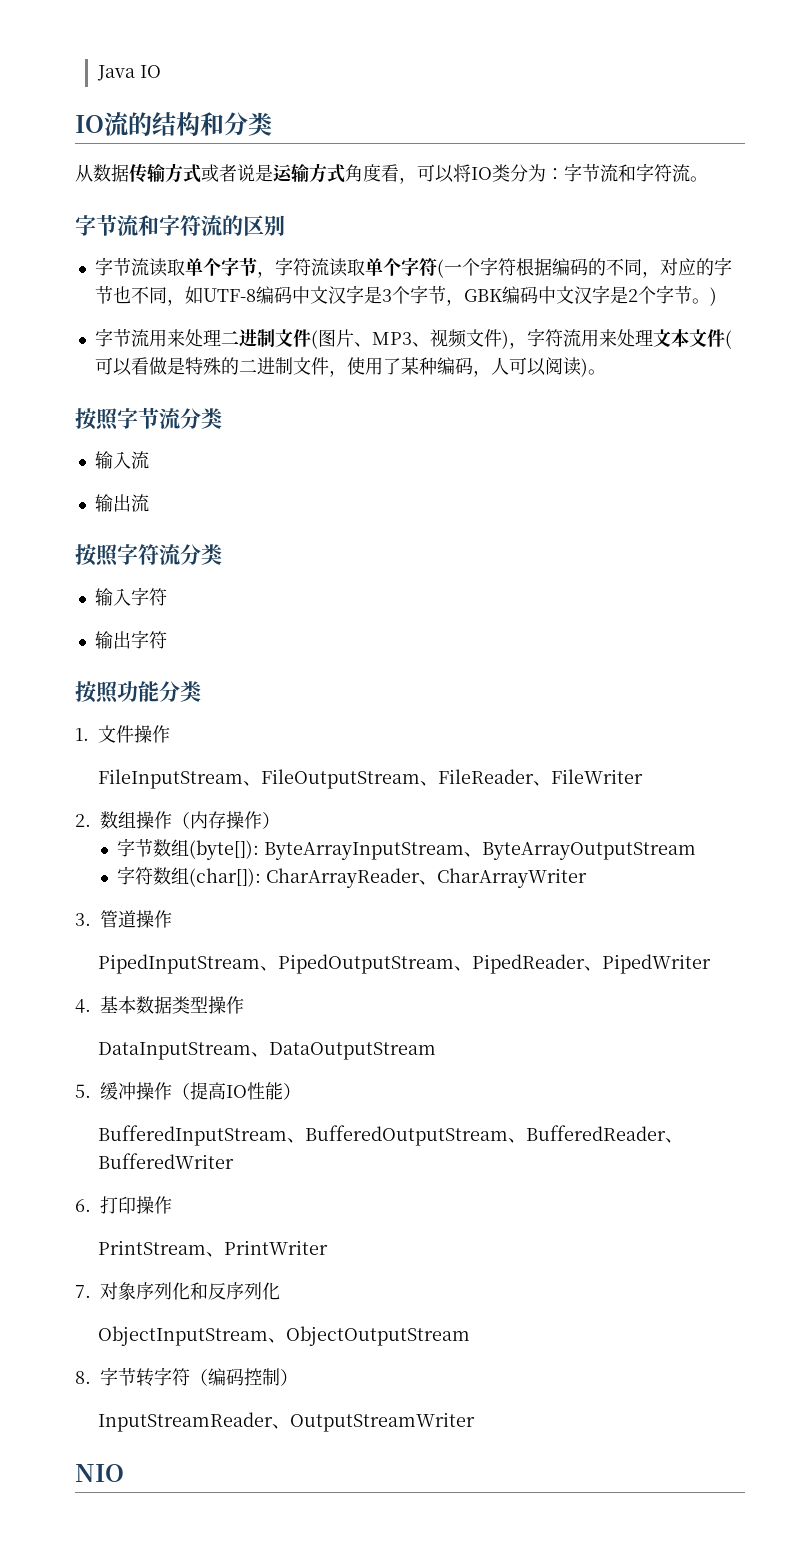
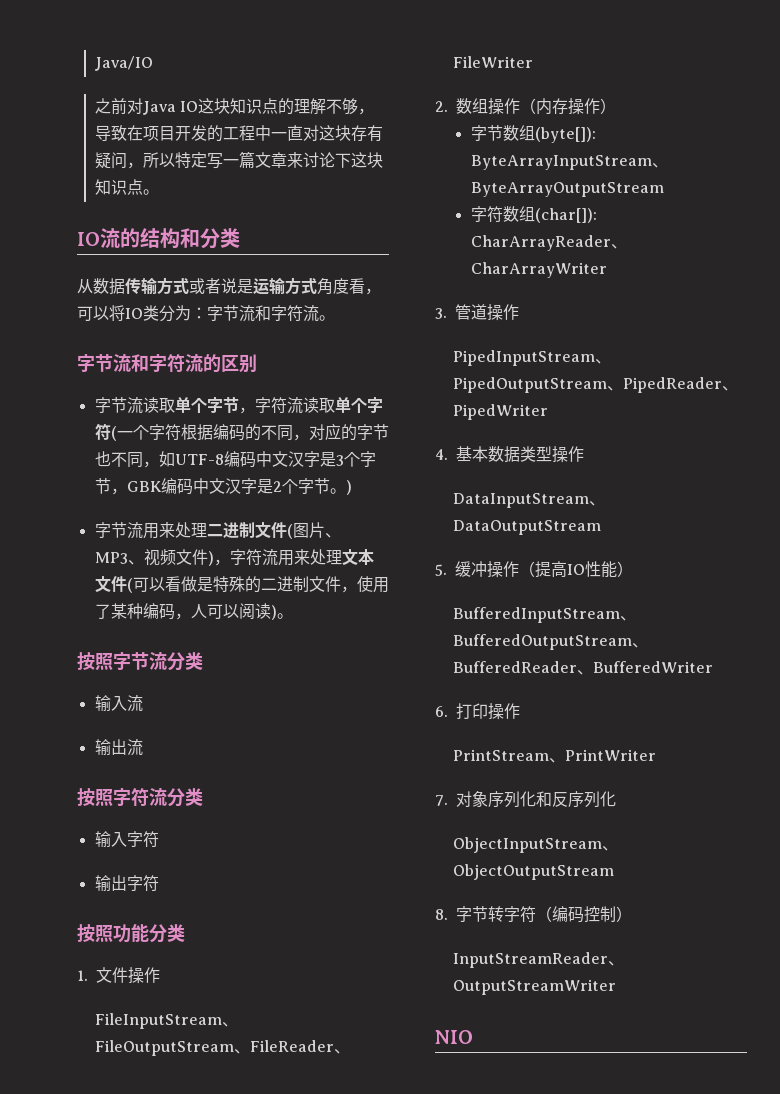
- Java IO
+ Java/IO
+ 之前对Java IO这块知识点的理解不够，导致在项目开发的工程中一直对这块存有疑问，所以特定写一篇文章来讨论下这块知识点。

